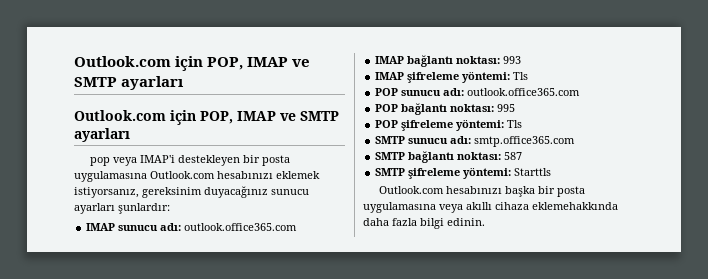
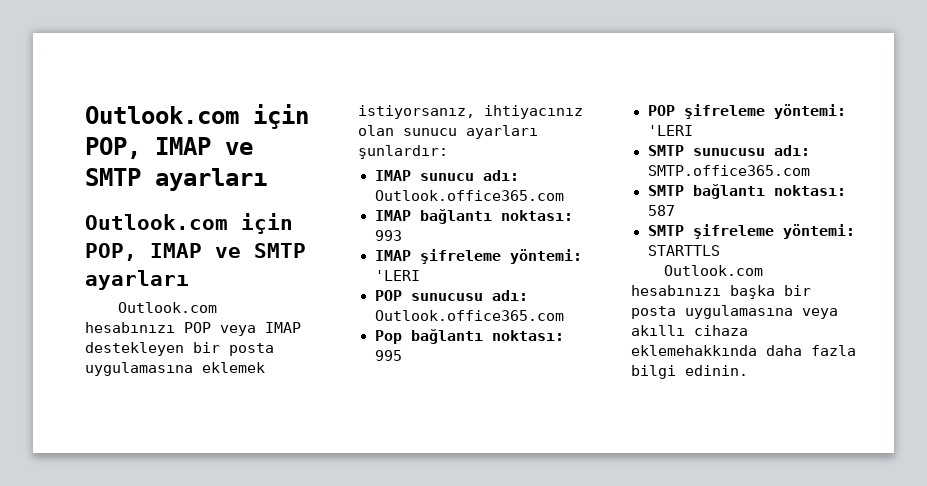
- pop veya IMAP'i destekleyen bir posta uygulamasına Outlook.com hesabınızı eklemek istiyorsanız, gereksinim duyacağınız sunucu ayarları şunlardır:
+ Outlook.com hesabınızı POP veya IMAP destekleyen bir posta uygulamasına eklemek istiyorsanız, ihtiyacınız olan sunucu ayarları şunlardır:
- IMAP sunucu adı: outlook.office365.com
+ IMAP sunucu adı: Outlook.office365.com
- IMAP şifreleme yöntemi: Tls
- POP sunucu adı: outlook.office365.com
- POP bağlantı noktası: 995
+ IMAP şifreleme yöntemi: 'LERI
+ POP sunucusu adı: Outlook.office365.com
+ Pop bağlantı noktası: 995
- POP şifreleme yöntemi: Tls
- SMTP sunucu adı: smtp.office365.com
+ POP şifreleme yöntemi: 'LERI
+ SMTP sunucusu adı: SMTP.office365.com
- SMTP şifreleme yöntemi: Starttls
+ SMTP şifreleme yöntemi: STARTTLS

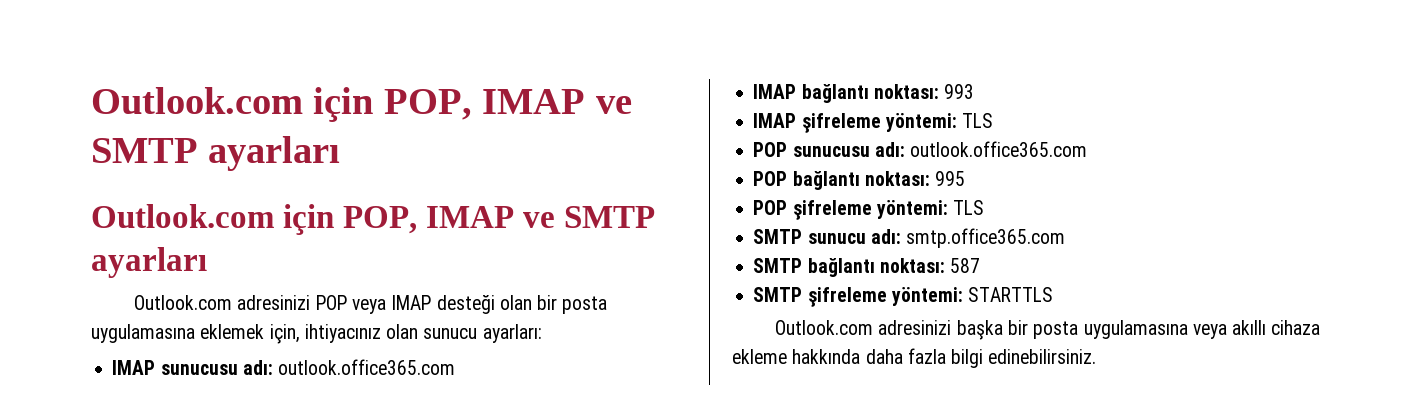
- Outlook.com hesabınızı POP veya IMAP destekleyen bir posta uygulamasına eklemek istiyorsanız, ihtiyacınız olan sunucu ayarları şunlardır:
- IMAP sunucu adı: Outlook.office365.com
+ Outlook.com adresinizi POP veya IMAP desteği olan bir posta uygulamasına eklemek için, ihtiyacınız olan sunucu ayarları:
+ IMAP sunucusu adı: outlook.office365.com
- IMAP şifreleme yöntemi: 'LERI
+ IMAP şifreleme yöntemi: TLS
- POP sunucusu adı: Outlook.office365.com
- Pop bağlantı noktası: 995
+ POP sunucusu adı: outlook.office365.com
+ POP bağlantı noktası: 995
- POP şifreleme yöntemi: 'LERI
- SMTP sunucusu adı: SMTP.office365.com
+ POP şifreleme yöntemi: TLS
+ SMTP sunucu adı: smtp.office365.com
- Outlook.com hesabınızı başka bir posta uygulamasına veya akıllı cihaza eklemehakkında daha fazla bilgi edinin.
+ Outlook.com adresinizi başka bir posta uygulamasına veya akıllı cihaza ekleme hakkında daha fazla bilgi edinebilirsiniz.

